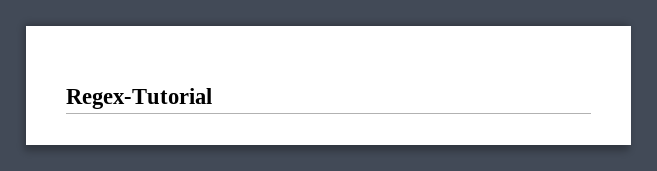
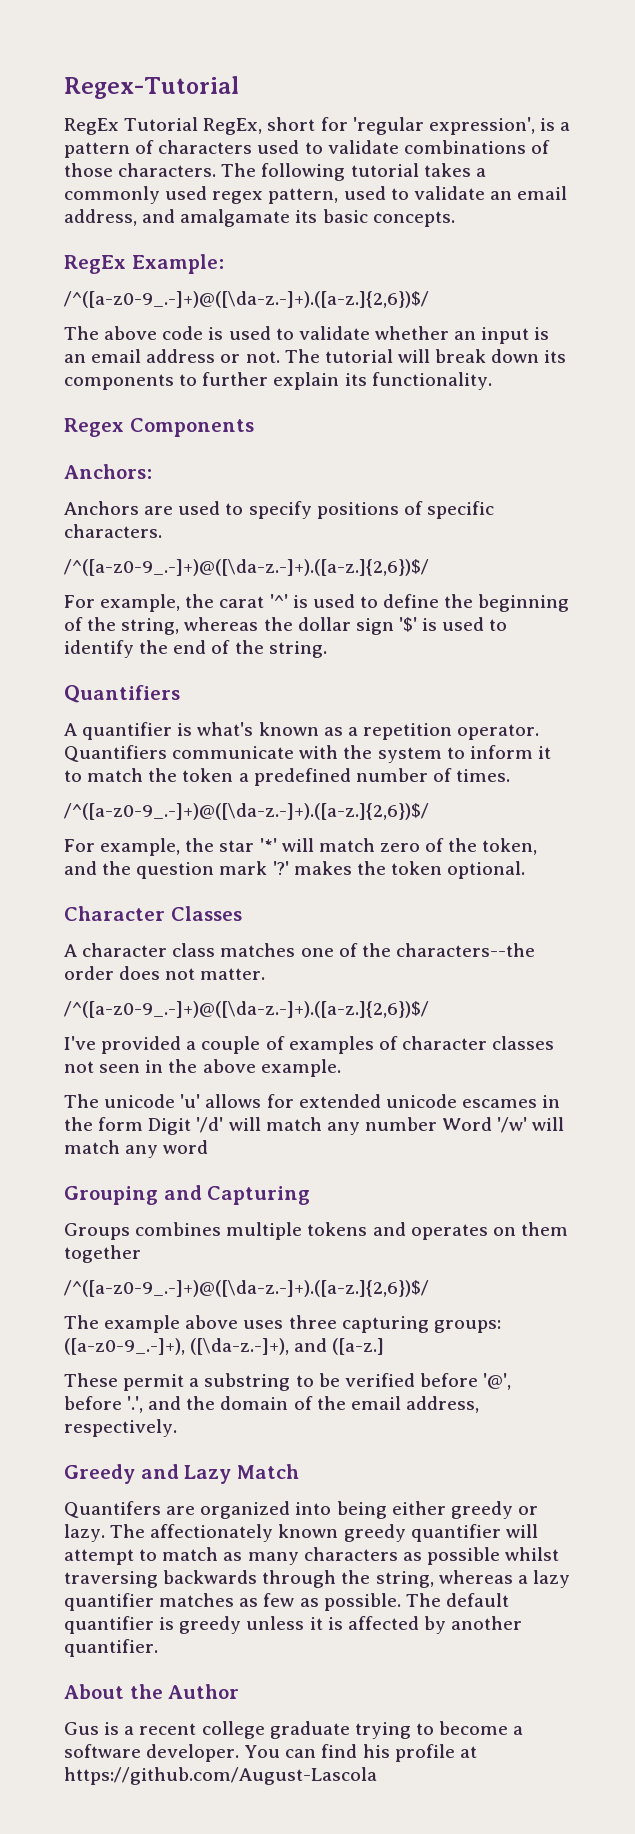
+ RegEx Tutorial RegEx, short for 'regular expression', is a pattern of characters used to validate combinations of those characters. The following tutorial takes a commonly used regex pattern, used to validate an email address, and amalgamate its basic concepts.
+ RegEx Example:
+ /^([a-z0-9_.-]+)@([\da-z.-]+).([a-z.]{2,6})$/
+ The above code is used to validate whether an input is an email address or not. The tutorial will break down its components to further explain its functionality.
+ Regex Components
+ Anchors:
+ Anchors are used to specify positions of specific characters.
+ /^([a-z0-9_.-]+)@([\da-z.-]+).([a-z.]{2,6})$/
+ For example, the carat '^' is used to define the beginning of the string, whereas the dollar sign '$' is used to identify the end of the string.
+ Quantifiers
+ A quantifier is what's known as a repetition operator. Quantifiers communicate with the system to inform it to match the token a predefined number of times.
+ /^([a-z0-9_.-]+)@([\da-z.-]+).([a-z.]{2,6})$/
+ For example, the star '*' will match zero of the token, and the question mark '?' makes the token optional.
+ Character Classes
+ A character class matches one of the characters--the order does not matter.
+ /^([a-z0-9_.-]+)@([\da-z.-]+).([a-z.]{2,6})$/
+ I've provided a couple of examples of character classes not seen in the above example.
+ The unicode 'u' allows for extended unicode escames in the form Digit '/d' will match any number Word '/w' will match any word
+ Grouping and Capturing
+ Groups combines multiple tokens and operates on them together
+ /^([a-z0-9_.-]+)@([\da-z.-]+).([a-z.]{2,6})$/
+ The example above uses three capturing groups: ([a-z0-9_.-]+), ([\da-z.-]+), and ([a-z.]
+ These permit a substring to be verified before '@', before '.', and the domain of the email address, respectively.
+ Greedy and Lazy Match
+ Quantifers are organized into being either greedy or lazy. The affectionately known greedy quantifier will attempt to match as many characters as possible whilst traversing backwards through the string, whereas a lazy quantifier matches as few as possible. The default quantifier is greedy unless it is affected by another quantifier.
+ About the Author
+ Gus is a recent college graduate trying to become a software developer. You can find his profile at https://github.com/August-Lascola

